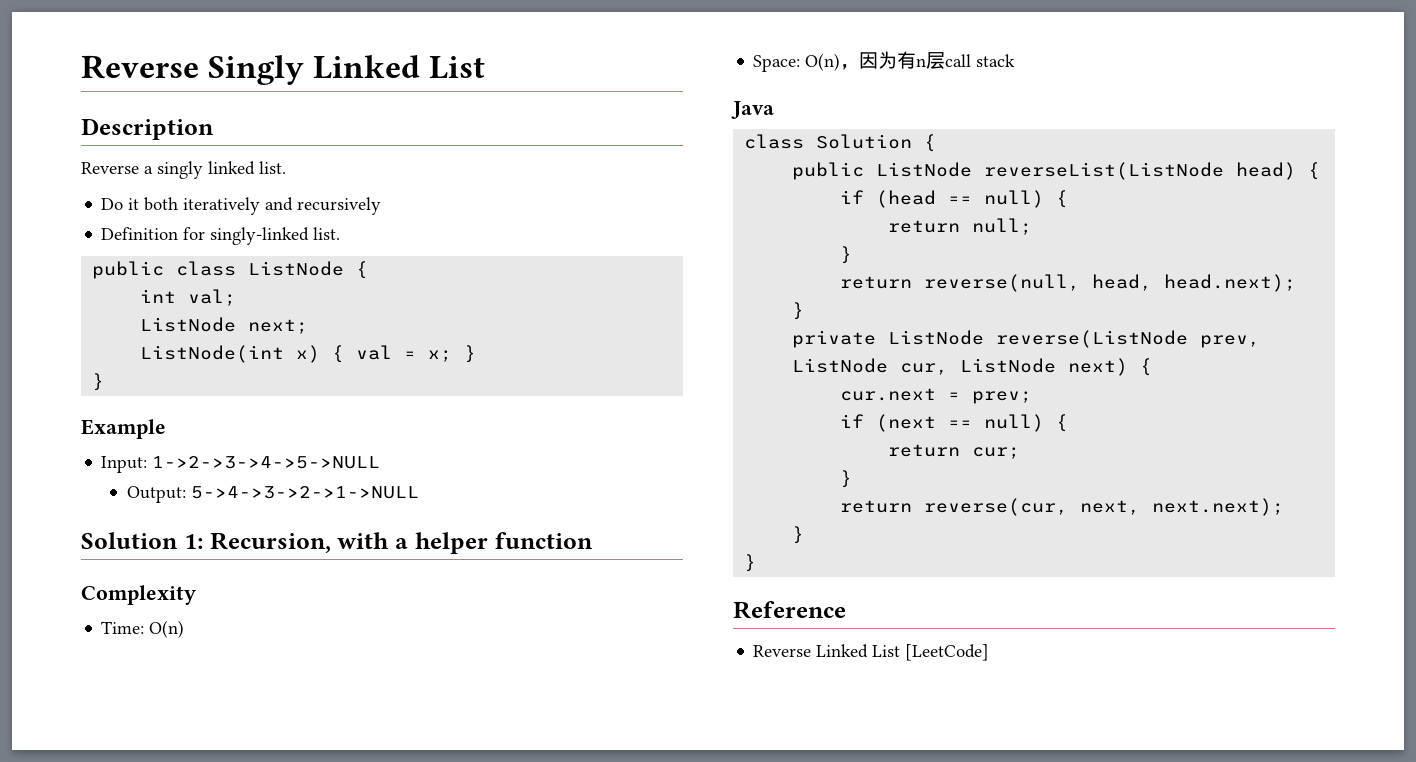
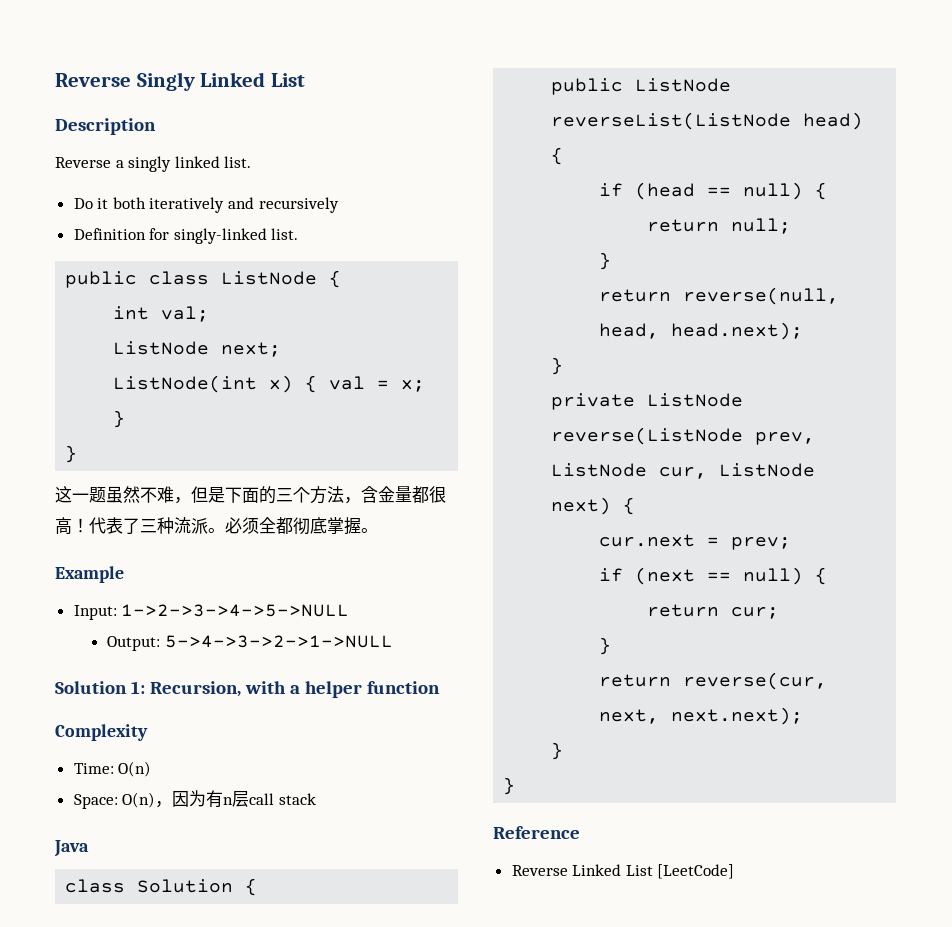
+ 这一题虽然不难，但是下面的三个方法，含金量都很高！代表了三种流派。必须全都彻底掌握。

